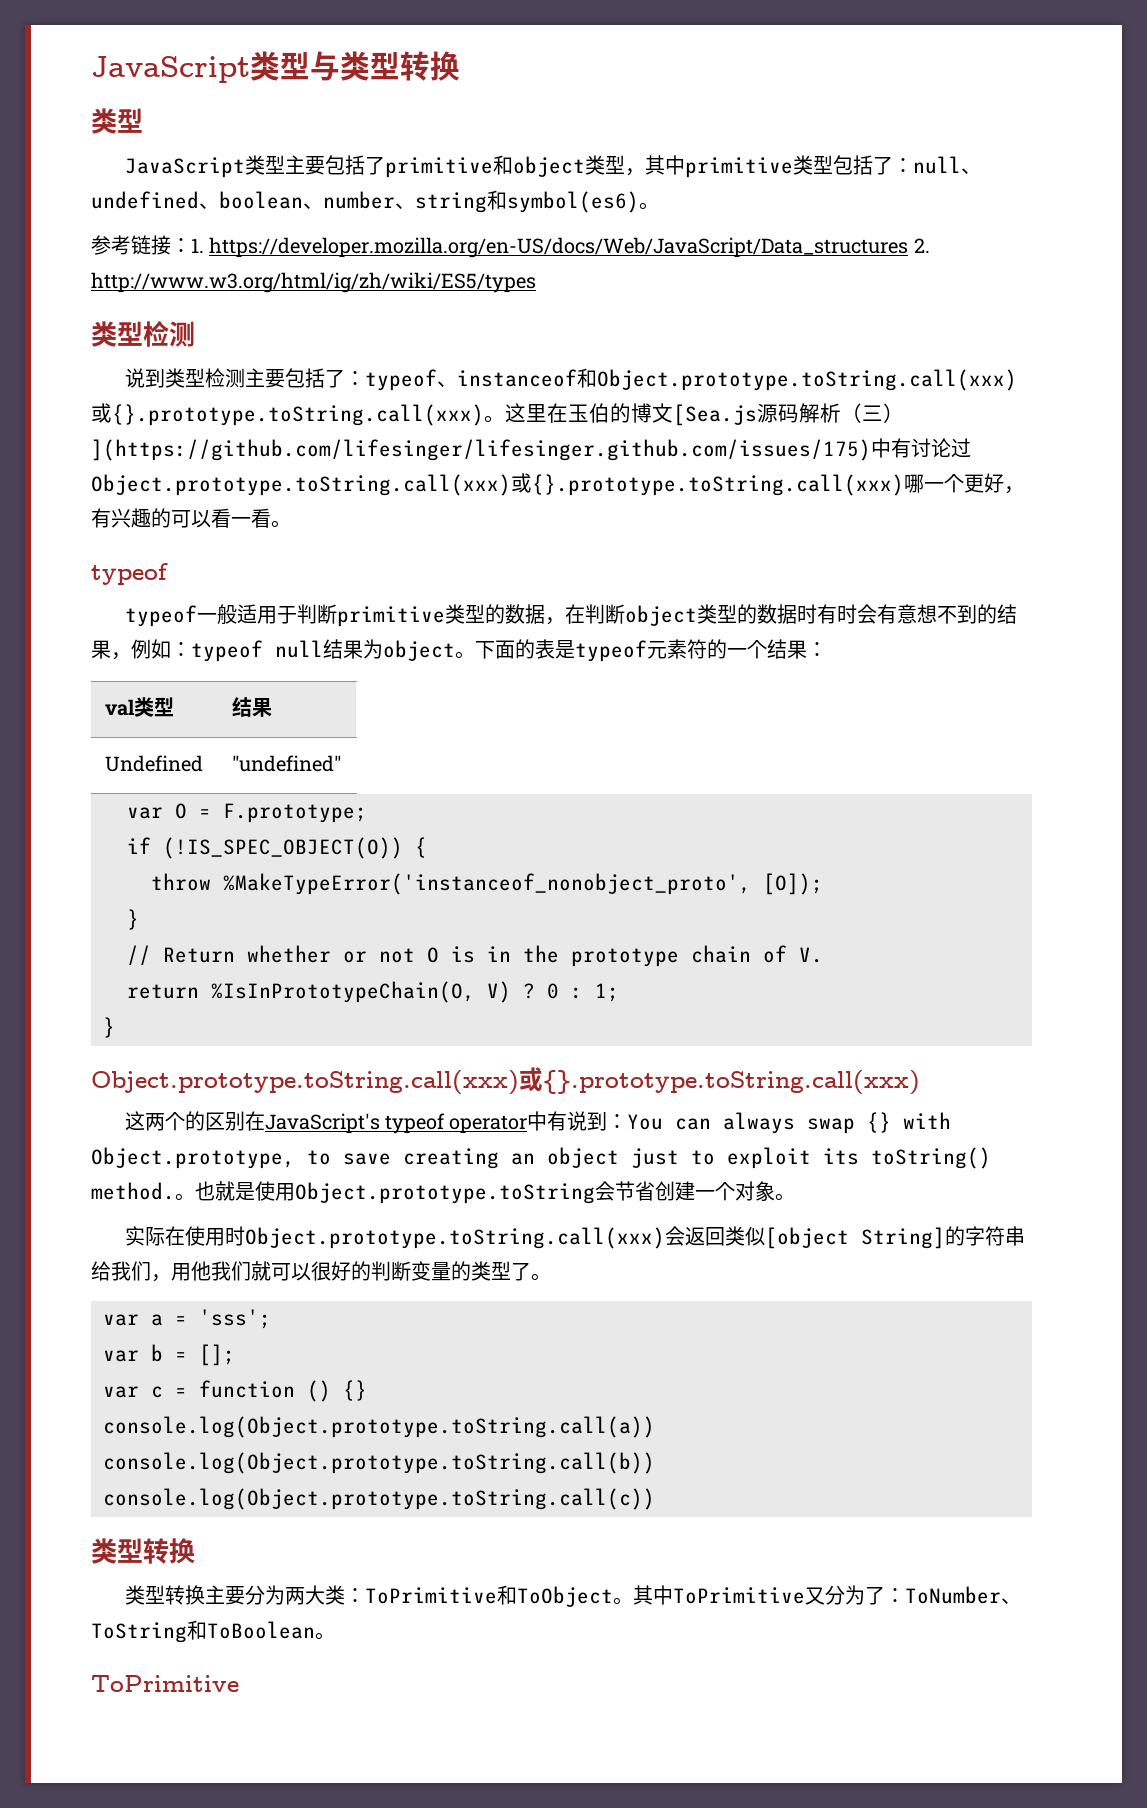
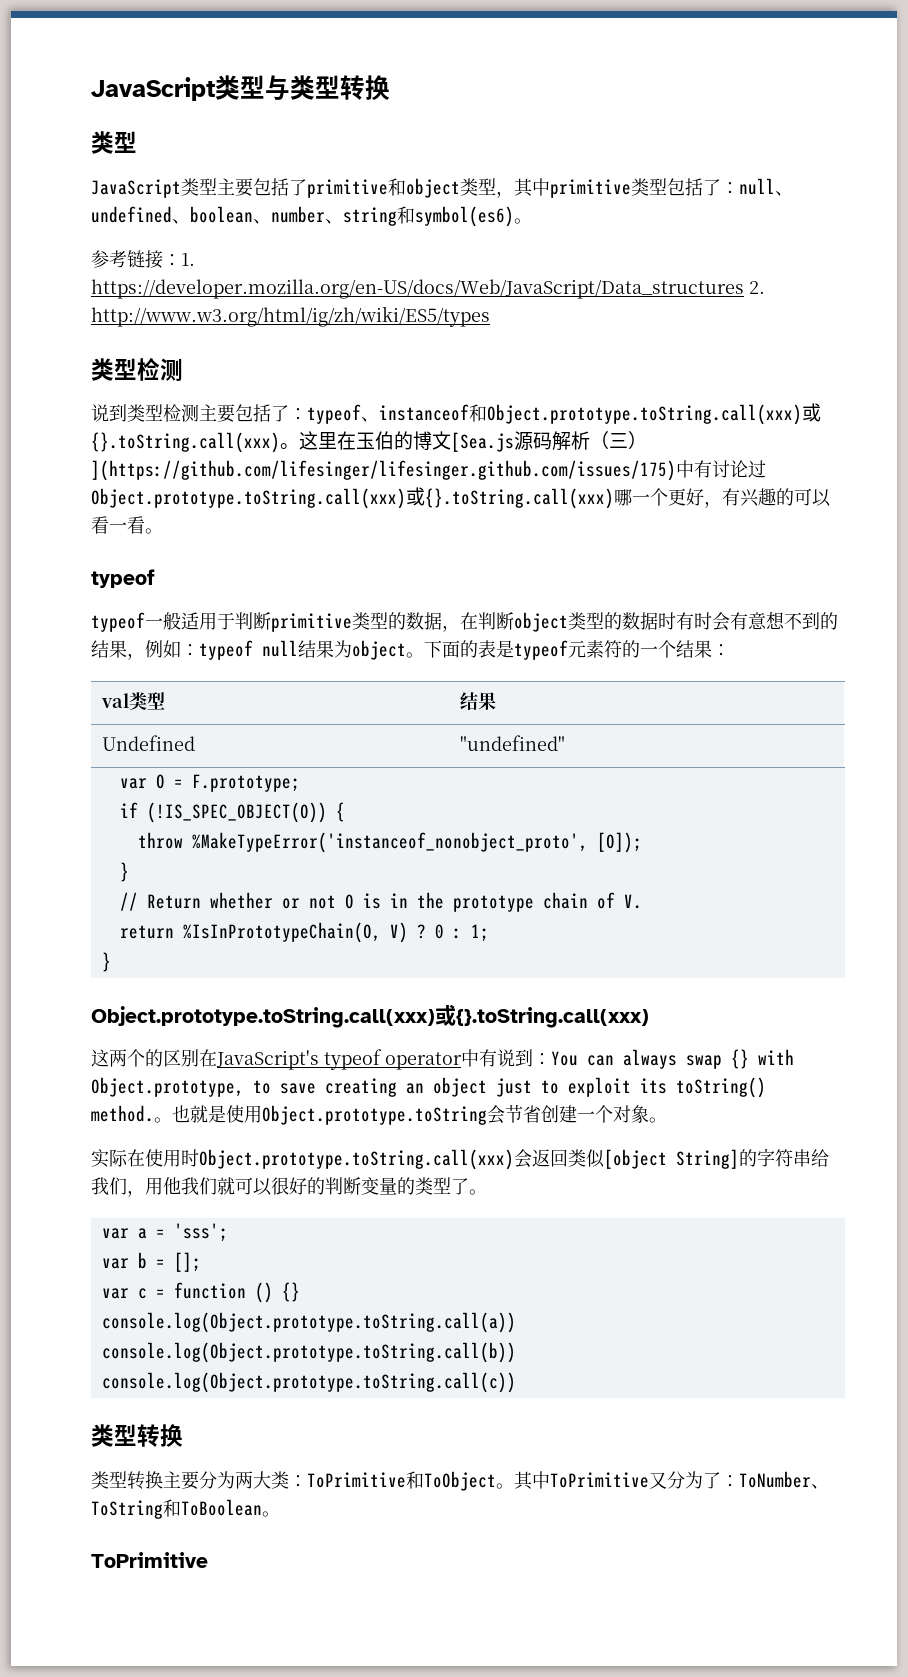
- 说到类型检测主要包括了：typeof、instanceof和Object.prototype.toString.call(xxx)或{}.prototype.toString.call(xxx)。
+ 说到类型检测主要包括了：typeof、instanceof和Object.prototype.toString.call(xxx)或{}.toString.call(xxx)。
- 这里在玉伯的博文[Sea.js源码解析（三）](https://github.com/lifesinger/lifesinger.github.com/issues/175)中有讨论过Object.prototype.toString.call(xxx)或{}.prototype.toString.call(xxx)哪一个更好，有兴趣的可以看一看。
+ 这里在玉伯的博文[Sea.js源码解析（三）](https://github.com/lifesinger/lifesinger.github.com/issues/175)中有讨论过Object.prototype.toString.call(xxx)或{}.toString.call(xxx)哪一个更好，有兴趣的可以看一看。
  0 : 1;
  }
- Object.prototype.toString.call(xxx)或{}.prototype.toString.call(xxx)
+ Object.prototype.toString.call(xxx)或{}.toString.call(xxx)

